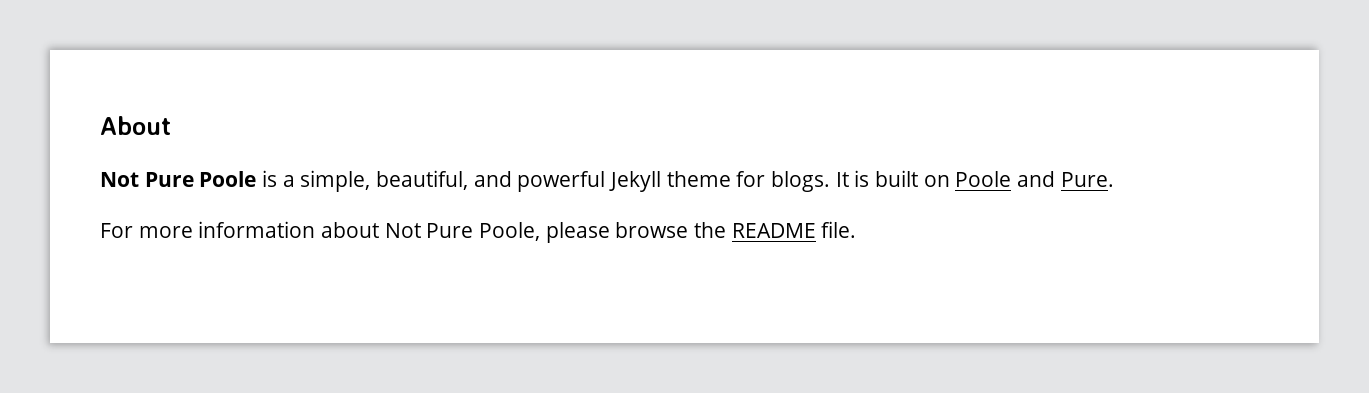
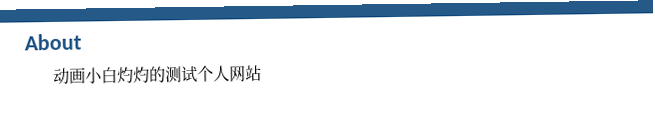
- Not Pure Poole is a simple, beautiful, and powerful Jekyll theme for blogs. It is built on Poole and Pure.
- For more information about Not Pure Poole, please browse the README file.
+ 动画小白灼灼的测试个人网站

